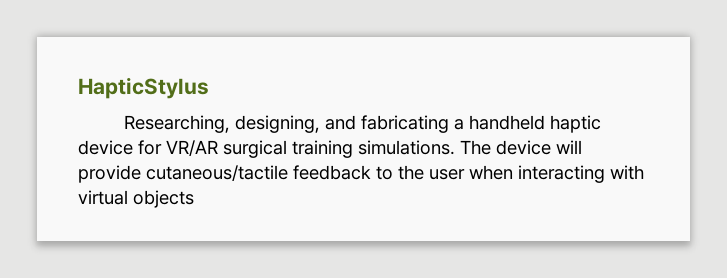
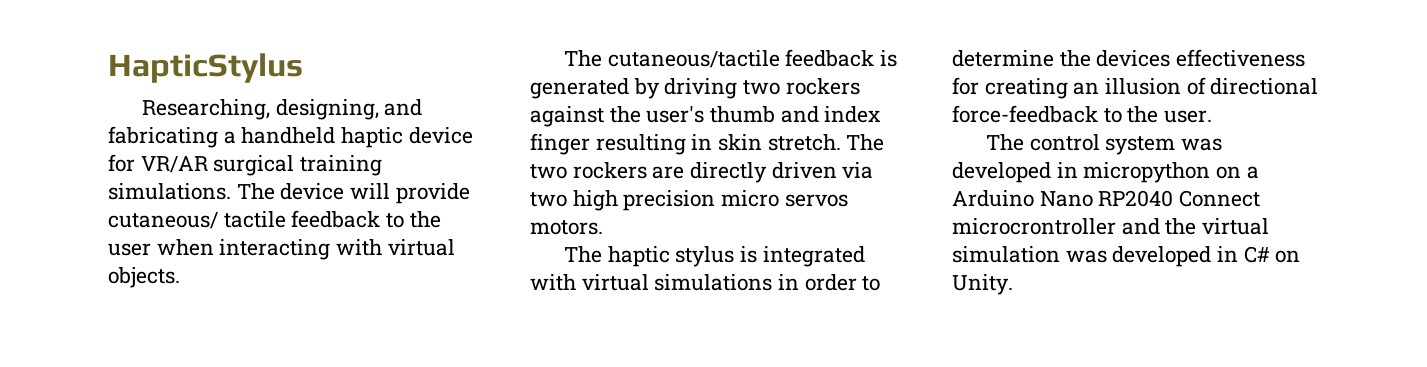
- The device will provide cutaneous/tactile feedback to the user when interacting with virtual objects
+ The device will provide cutaneous/ tactile feedback to the user when interacting with virtual objects.
+ The cutaneous/tactile feedback is generated by driving two rockers against the user's thumb and index finger resulting in skin stretch. The two rockers are directly driven via two high precision micro servos motors.
+ The haptic stylus is integrated with virtual simulations in order to determine the devices effectiveness for creating an illusion of directional force-feedback to the user.
+ The control system was developed in micropython on a Arduino Nano RP2040 Connect microcrontroller and the virtual simulation was developed in C# on Unity.

